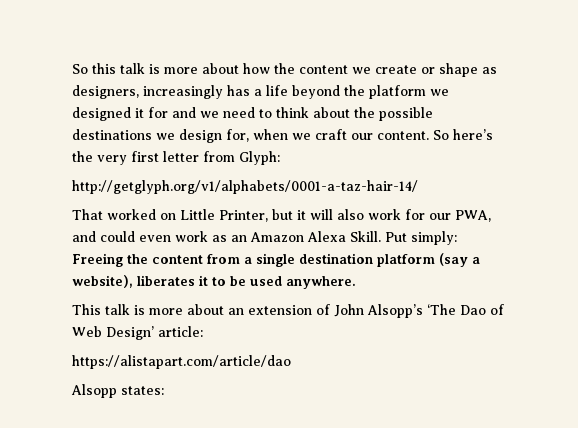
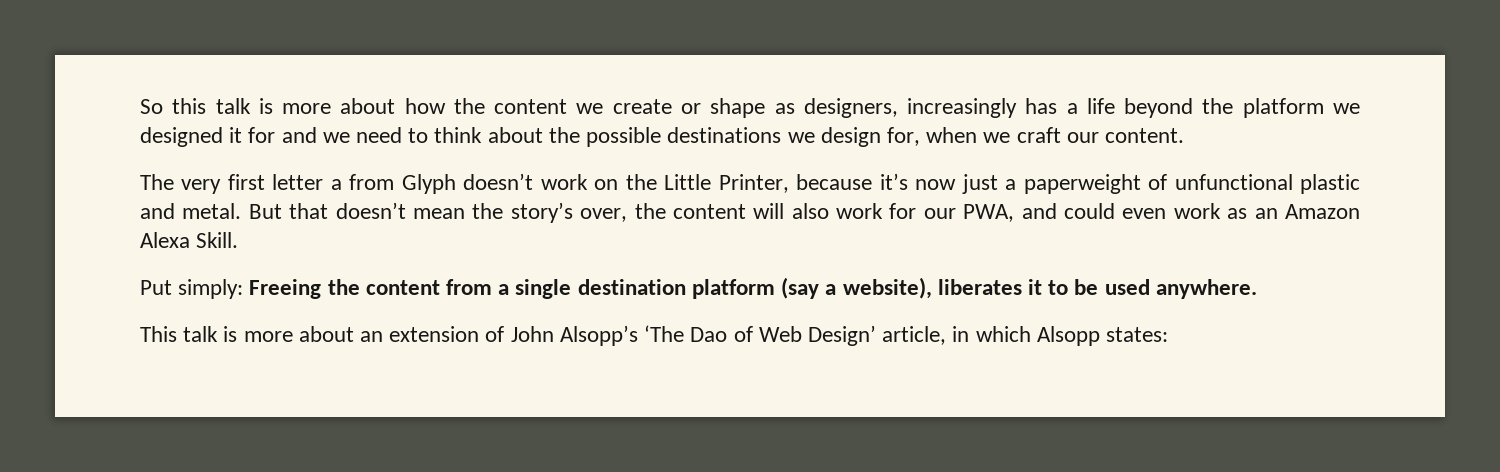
- So this talk is more about how the content we create or shape as designers, increasingly has a life beyond the platform we designed it for and we need to think about the possible destinations we design for, when we craft our content. So here’s the very first letter from Glyph:
- http://getglyph.org/v1/alphabets/0001-a-taz-hair-14/
- That worked on Little Printer, but it will also work for our PWA, and could even work as an Amazon Alexa Skill. Put simply:
+ So this talk is more about how the content we create or shape as designers, increasingly has a life beyond the platform we designed it for and we need to think about the possible destinations we design for, when we craft our content.
+ The very first letter a from Glyph doesn’t work on the Little Printer, because it’s now just a paperweight of unfunctional plastic and metal. But that doesn’t mean the story’s over, the content will also work for our PWA, and could even work as an Amazon Alexa Skill.
+ Put simply:
- This talk is more about an extension of John Alsopp’s ‘The Dao of Web Design’ article:
- https://alistapart.com/article/dao
- Alsopp states:
+ This talk is more about an extension of John Alsopp’s ‘The Dao of Web Design’ article, in which Alsopp states:

